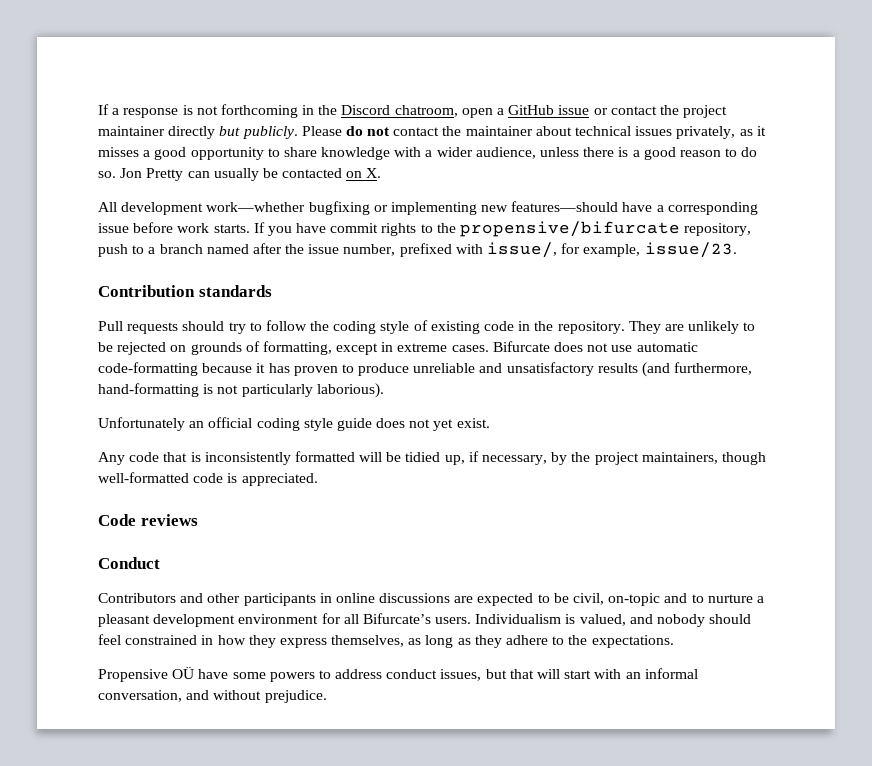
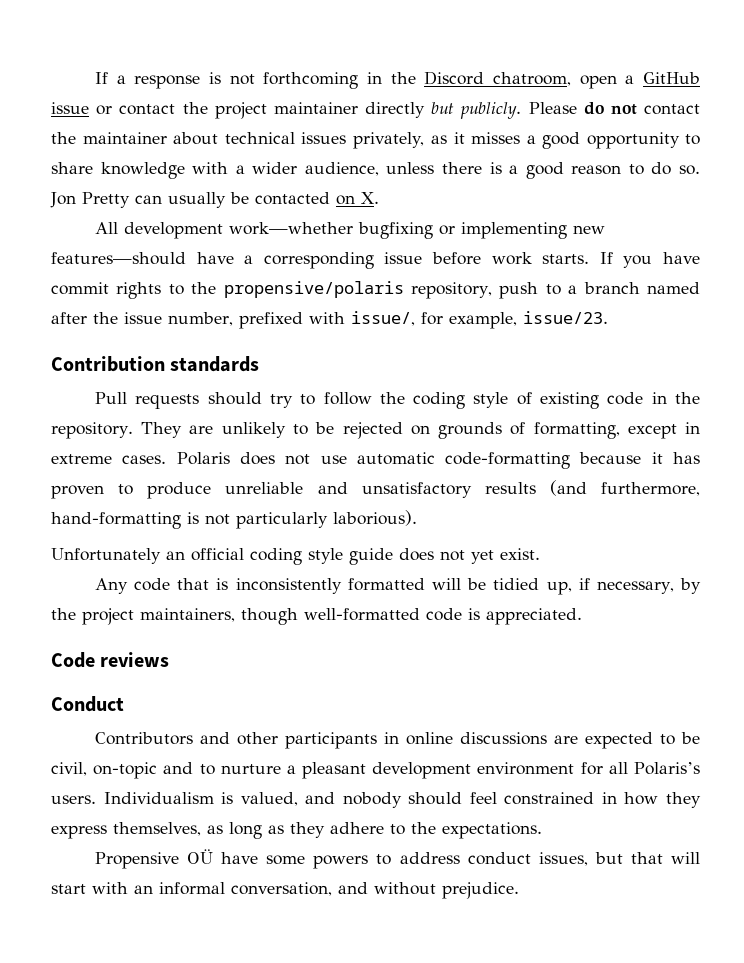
- If you have commit rights to the propensive/bifurcate repository, push to a branch named after the issue number, prefixed with issue/, for example, issue/23.
+ If you have commit rights to the propensive/polaris repository, push to a branch named after the issue number, prefixed with issue/, for example, issue/23.
- Bifurcate does not use automatic code-formatting because it has proven to produce unreliable and unsatisfactory results (and furthermore, hand-formatting is not particularly laborious).
+ Polaris does not use automatic code-formatting because it has proven to produce unreliable and unsatisfactory results (and furthermore, hand-formatting is not particularly laborious).
- Contributors and other participants in online discussions are expected to be civil, on-topic and to nurture a pleasant development environment for all Bifurcate’s users.
+ Contributors and other participants in online discussions are expected to be civil, on-topic and to nurture a pleasant development environment for all Polaris’s users.

